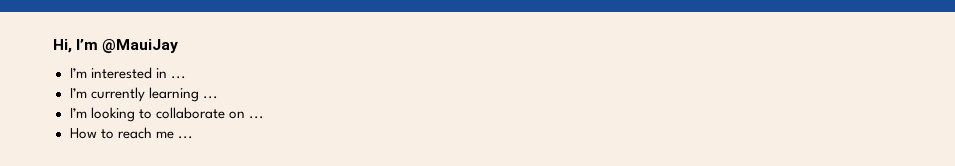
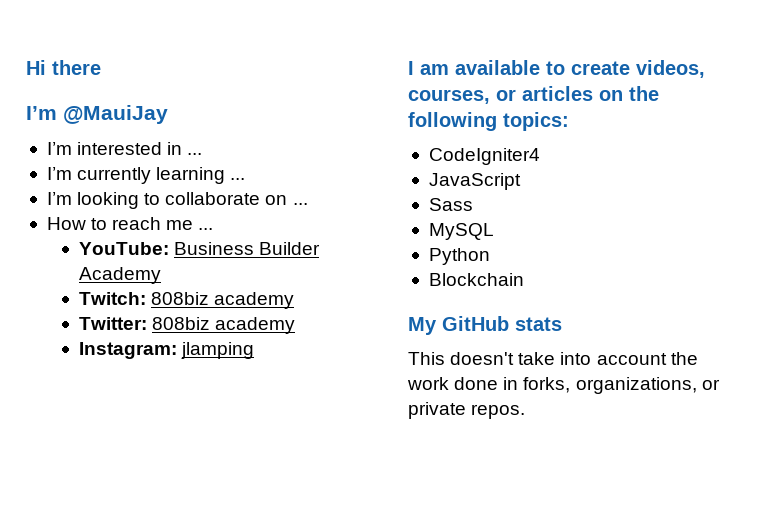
- Hi, I’m @MauiJay
+ Hi there
+ I’m @MauiJay
+ YouTube: Business Builder Academy
+ Twitch: 808biz academy
+ Twitter: 808biz academy
+ Instagram: jlamping
+ I am available to create videos, courses, or articles on the following topics:
+ CodeIgniter4
+ JavaScript
+ Sass
+ MySQL
+ Python
+ Blockchain
+ My GitHub stats
+ This doesn't take into account the work done in forks, organizations, or private repos.

